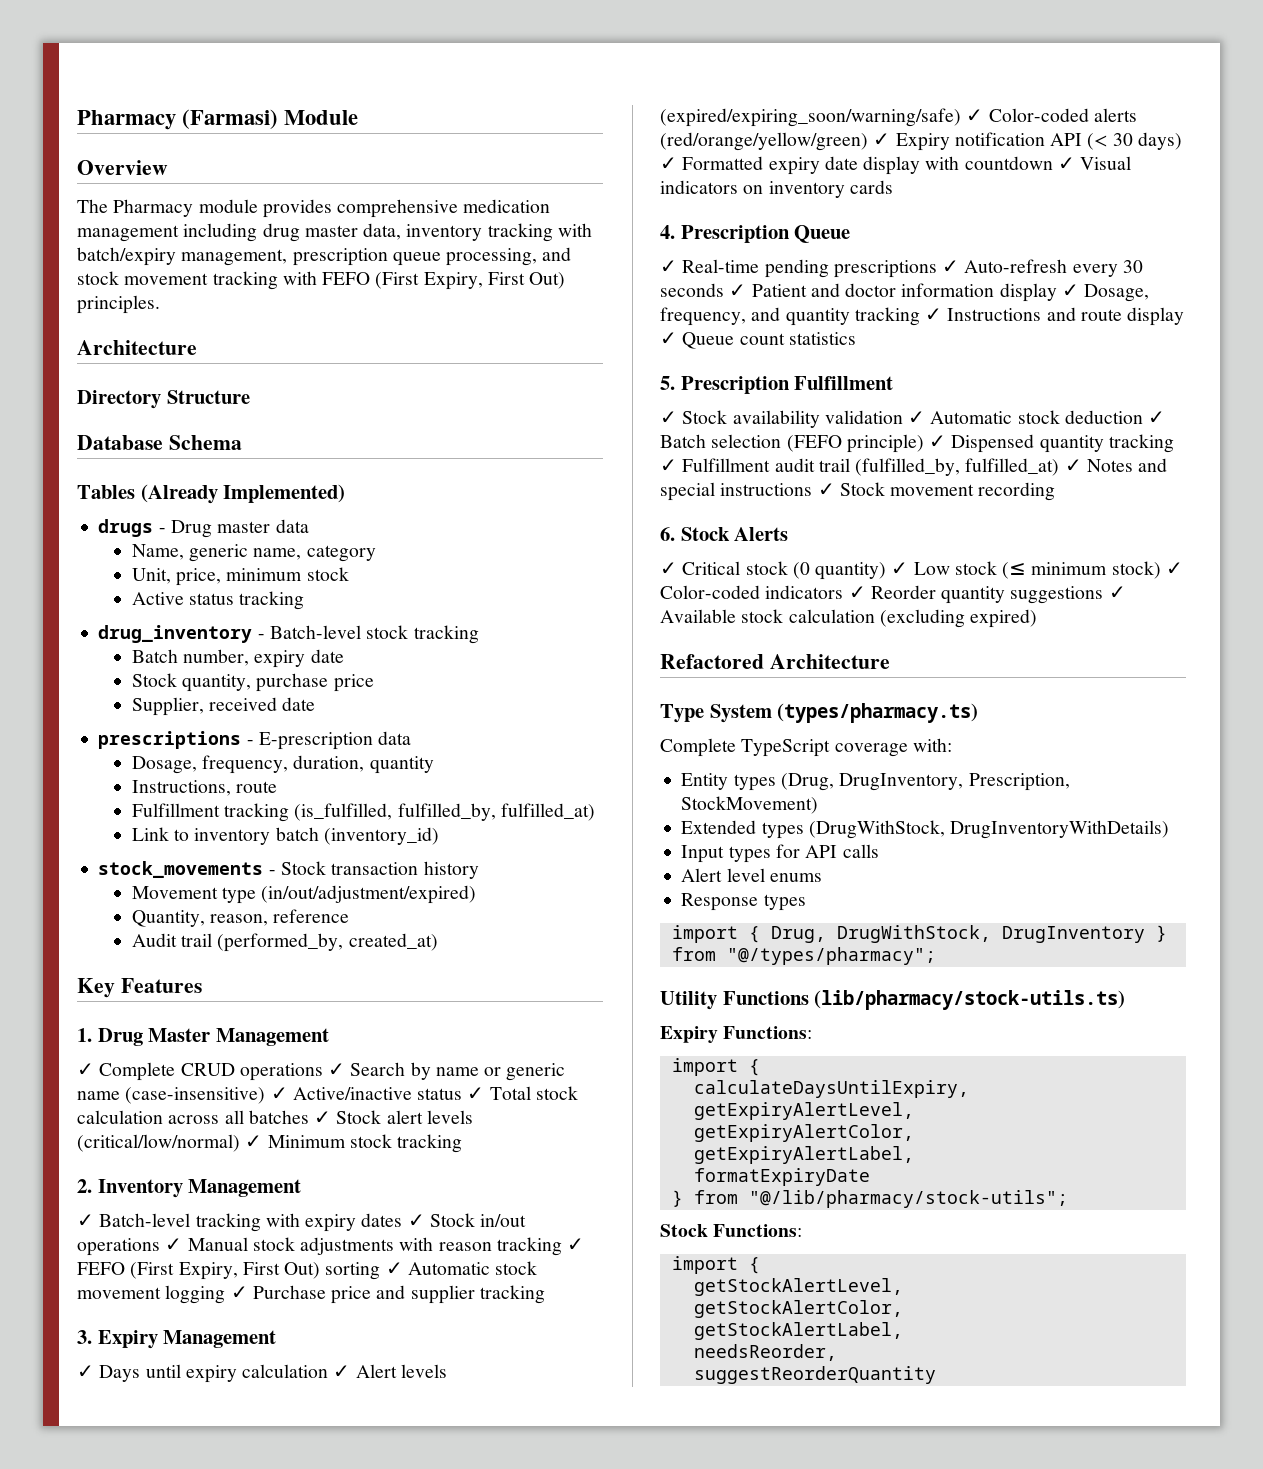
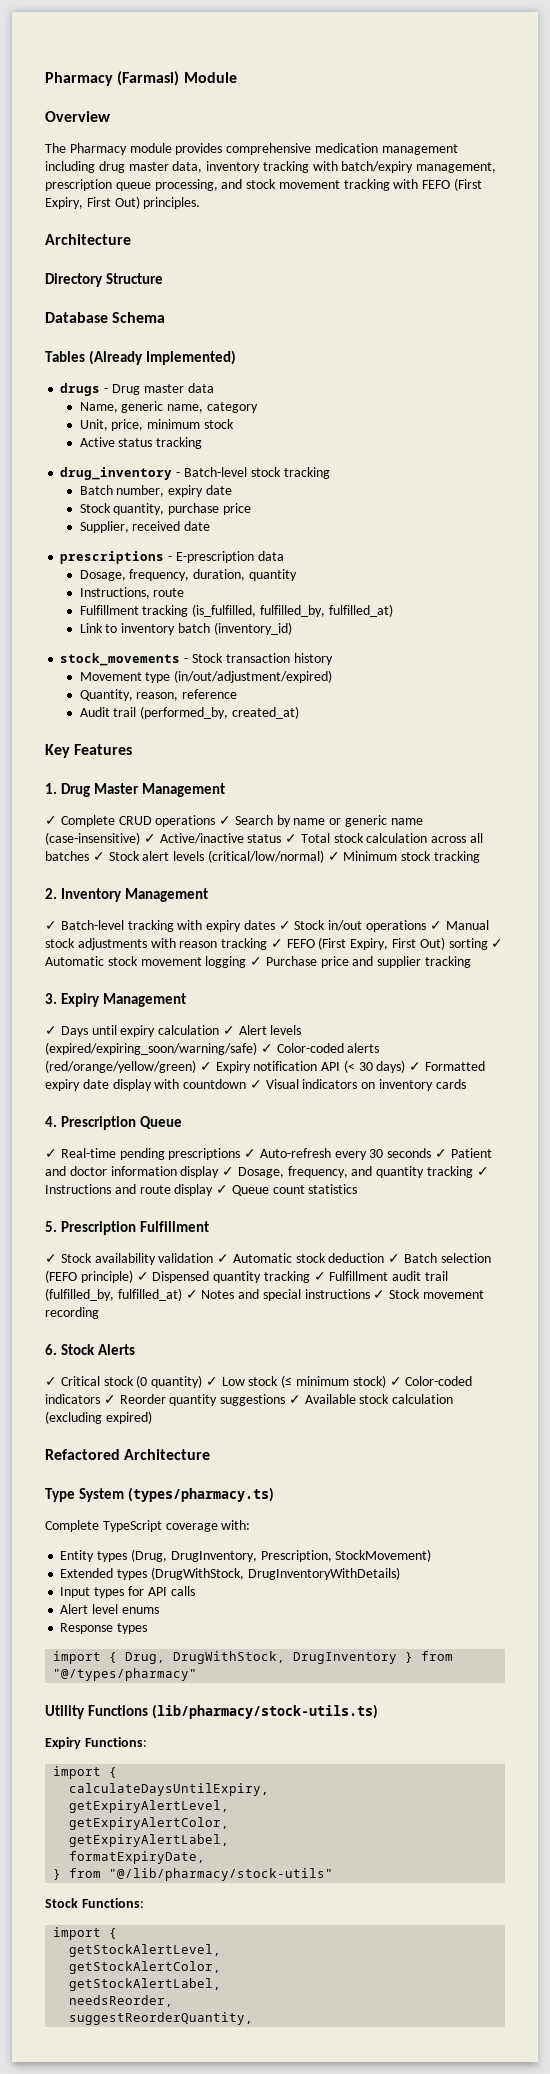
- import { Drug, DrugWithStock, DrugInventory } from "@/types/pharmacy";
+ import { Drug, DrugWithStock, DrugInventory } from "@/types/pharmacy"
- formatExpiryDate
- } from "@/lib/pharmacy/stock-utils";
+ formatExpiryDate,
+ } from "@/lib/pharmacy/stock-utils"
- suggestReorderQuantity
+ suggestReorderQuantity,

